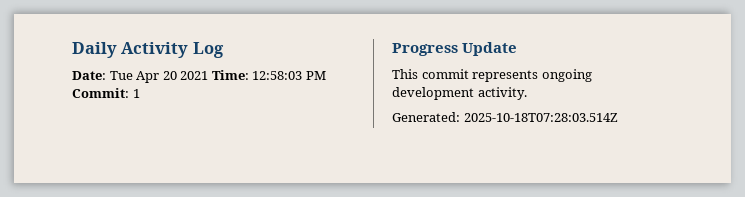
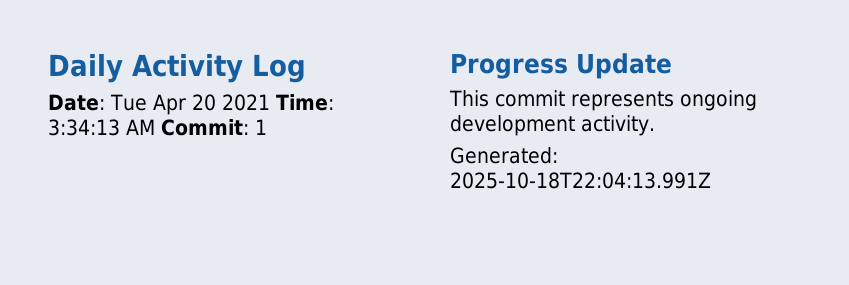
- Date: Tue Apr 20 2021 Time: 12:58:03 PM Commit: 1
+ Date: Tue Apr 20 2021 Time: 3:34:13 AM Commit: 1
- Generated: 2025-10-18T07:28:03.514Z
+ Generated: 2025-10-18T22:04:13.991Z

